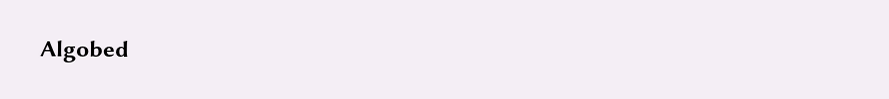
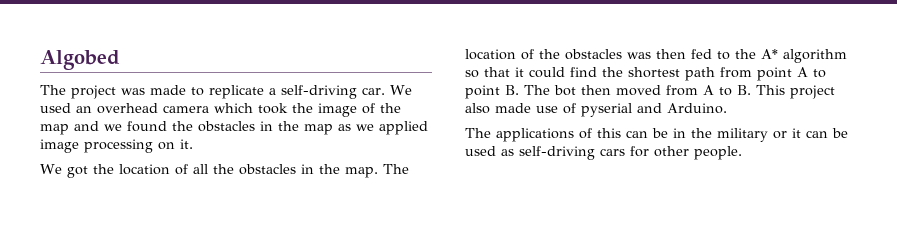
+ The project was made to replicate a self-driving car. We used an overhead camera which took the image of the map and we found the obstacles in the map as we applied image processing on it.
+ We got the location of all the obstacles in the map. The location of the obstacles was then fed to the A* algorithm so that it could find the shortest path from point A to point B. The bot then moved from A to B. This project also made use of pyserial and Arduino.
+ The applications of this can be in the military or it can be used as self-driving cars for other people.

